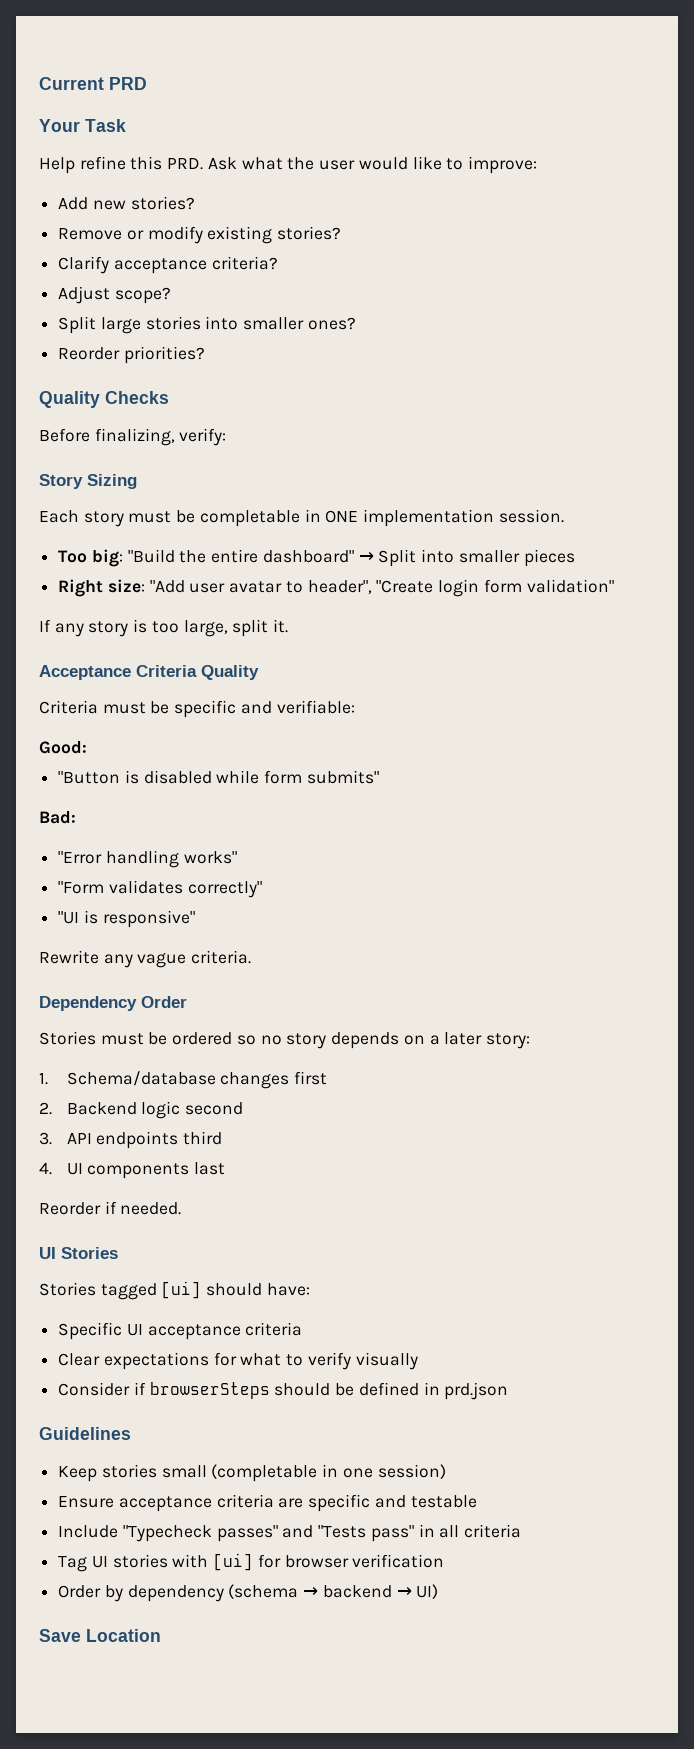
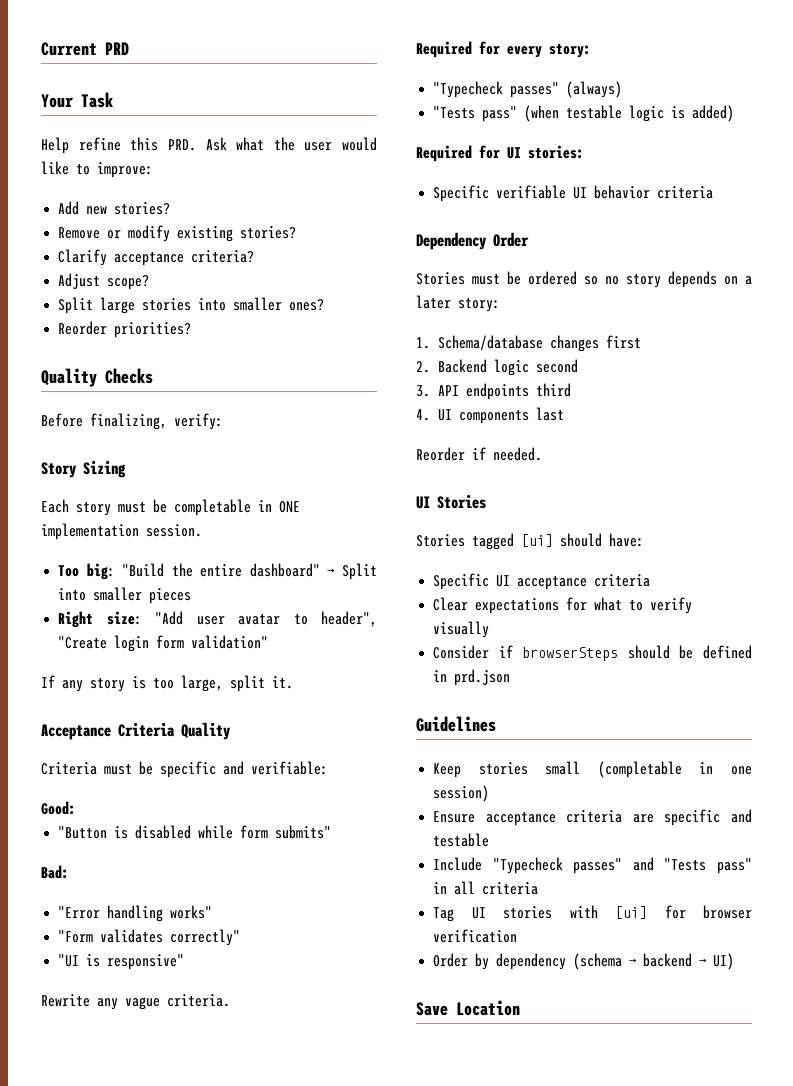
+ Required for every story:
+ "Typecheck passes" (always)
+ "Tests pass" (when testable logic is added)
+ Required for UI stories:
+ Specific verifiable UI behavior criteria

